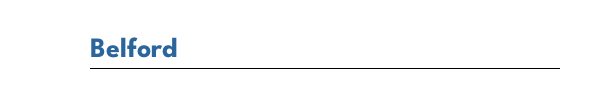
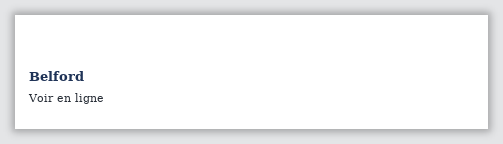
+ Voir en ligne

